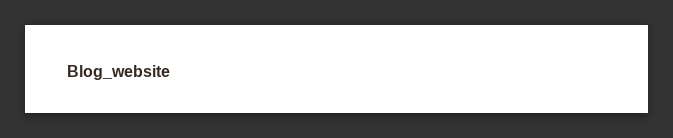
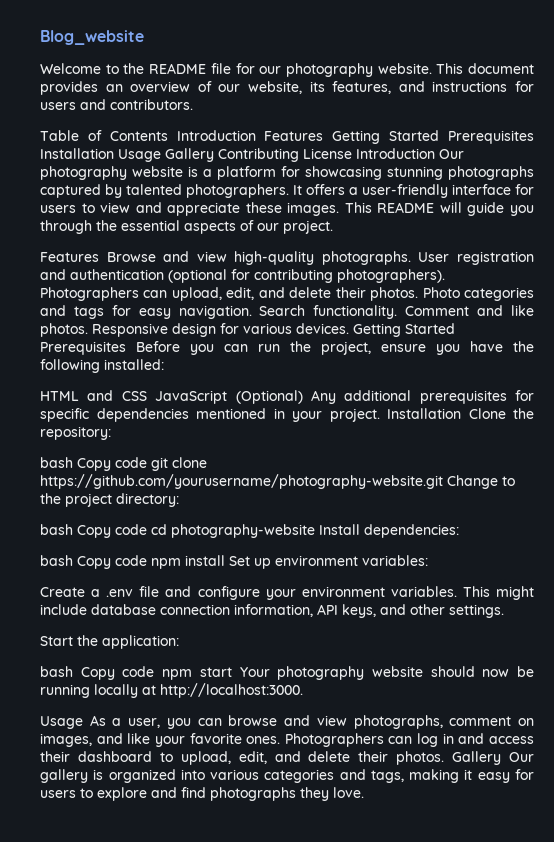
+ Welcome to the README file for our photography website. This document provides an overview of our website, its features, and instructions for users and contributors.
+ Table of Contents Introduction Features Getting Started Prerequisites Installation Usage Gallery Contributing License Introduction Our photography website is a platform for showcasing stunning photographs captured by talented photographers. It offers a user-friendly interface for users to view and appreciate these images. This README will guide you through the essential aspects of our project.
+ Features Browse and view high-quality photographs. User registration and authentication (optional for contributing photographers). Photographers can upload, edit, and delete their photos. Photo categories and tags for easy navigation. Search functionality. Comment and like photos. Responsive design for various devices. Getting Started Prerequisites Before you can run the project, ensure you have the following installed:
+ HTML and CSS JavaScript (Optional) Any additional prerequisites for specific dependencies mentioned in your project. Installation Clone the repository:
+ bash Copy code git clone https://github.com/yourusername/photography-website.git Change to the project directory:
+ bash Copy code cd photography-website Install dependencies:
+ bash Copy code npm install Set up environment variables:
+ Create a .env file and configure your environment variables. This might include database connection information, API keys, and other settings.
+ Start the application:
+ bash Copy code npm start Your photography website should now be running locally at http://localhost:3000.
+ Usage As a user, you can browse and view photographs, comment on images, and like your favorite ones. Photographers can log in and access their dashboard to upload, edit, and delete their photos. Gallery Our gallery is organized into various categories and tags, making it easy for users to explore and find photographs they love.

